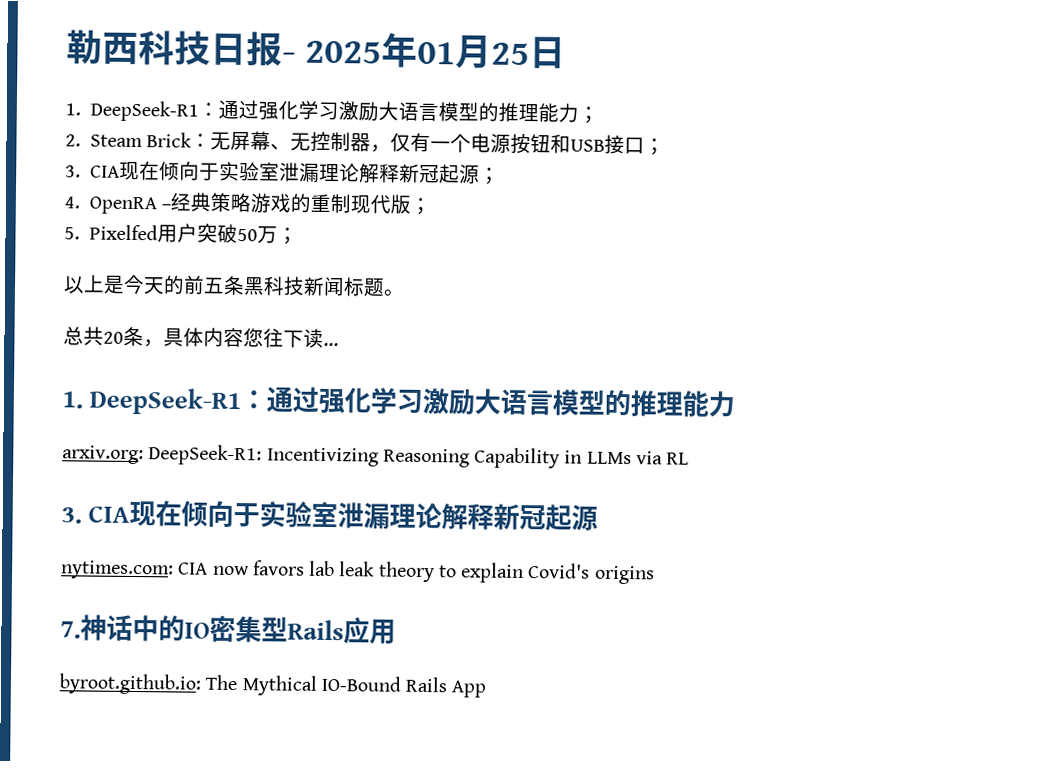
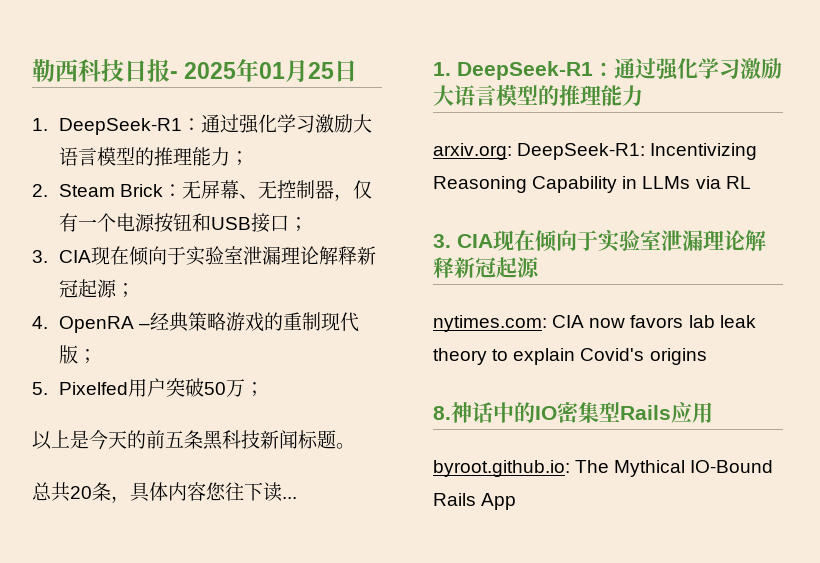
- 7.神话中的IO密集型Rails应用
+ 8.神话中的IO密集型Rails应用

